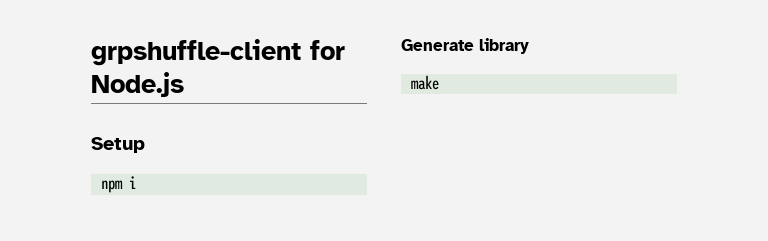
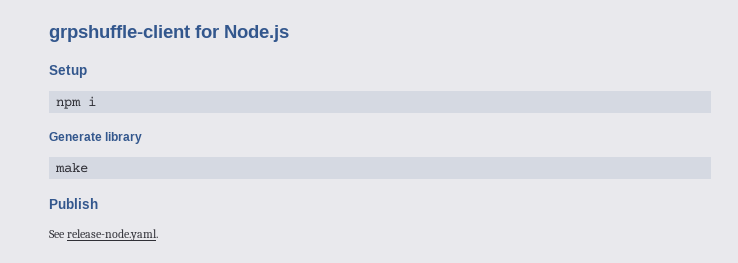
+ Publish
+ See release-node.yaml.

